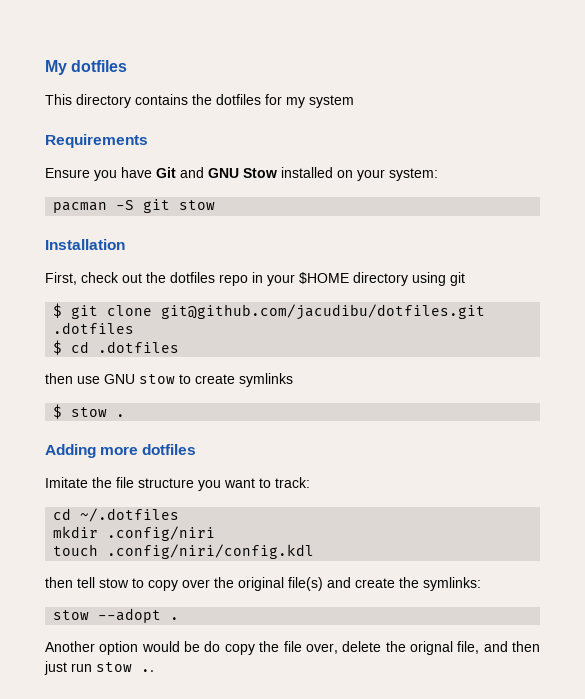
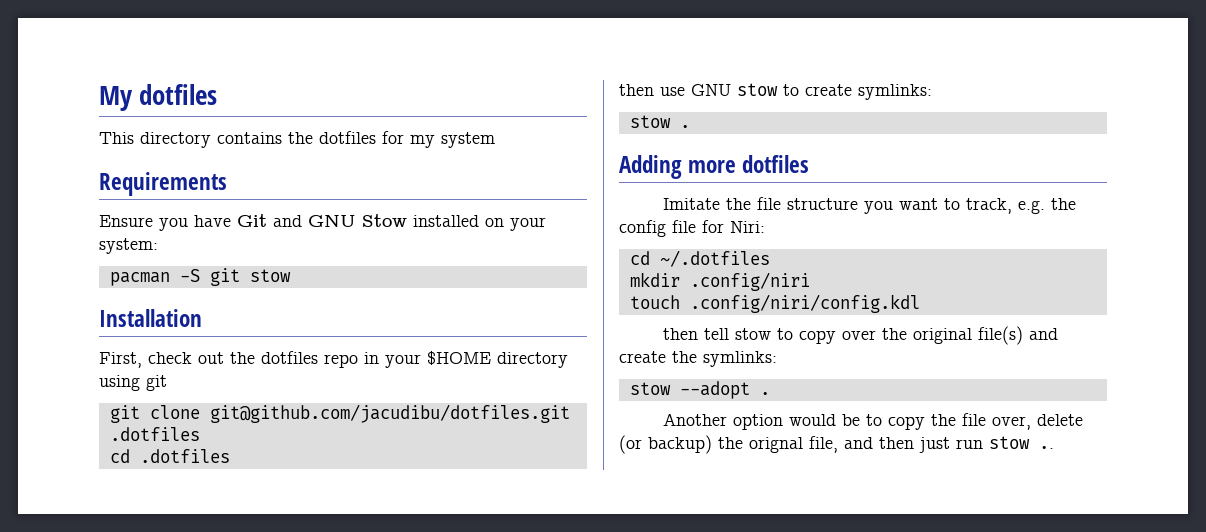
- $ git clone git@github.com/jacudibu/dotfiles.git .dotfiles
+ git clone git@github.com/jacudibu/dotfiles.git .dotfiles
- $ cd .dotfiles
+ cd .dotfiles
- then use GNU stow to create symlinks
- $ stow .
+ then use GNU stow to create symlinks:
+ stow .
- Imitate the file structure you want to track:
+ Imitate the file structure you want to track, e.g. the config file for Niri:
- Another option would be do copy the file over, delete the orignal file, and then just run stow ..
+ Another option would be to copy the file over, delete (or backup) the orignal file, and then just run stow ..

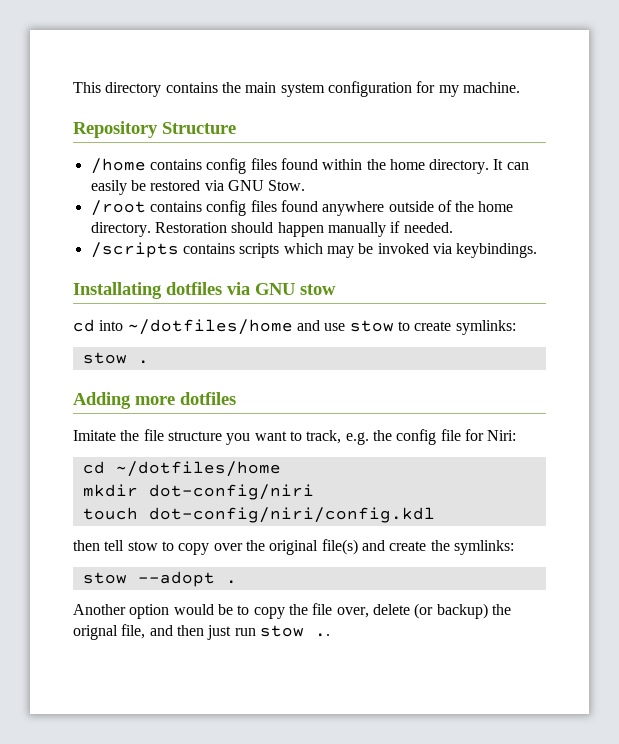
- My dotfiles
- This directory contains the dotfiles for my system
- Requirements
- Ensure you have Git and GNU Stow installed on your system:
- pacman -S git stow
- Installation
- First, check out the dotfiles repo in your $HOME directory using git
- git clone git@github.com/jacudibu/dotfiles.git .dotfiles
- cd .dotfiles
- then use GNU stow to create symlinks:
+ This directory contains the main system configuration for my machine.
+ Repository Structure
+ /home contains config files found within the home directory. It can easily be restored via GNU Stow.
+ /root contains config files found anywhere outside of the home directory. Restoration should happen manually if needed.
+ /scripts contains scripts which may be invoked via keybindings.
+ Installating dotfiles via GNU stow
+ cd into ~/dotfiles/home and use stow to create symlinks:
- cd ~/.dotfiles
+ cd ~/dotfiles/home
- mkdir .config/niri
+ mkdir dot-config/niri
- touch .config/niri/config.kdl
+ touch dot-config/niri/config.kdl

